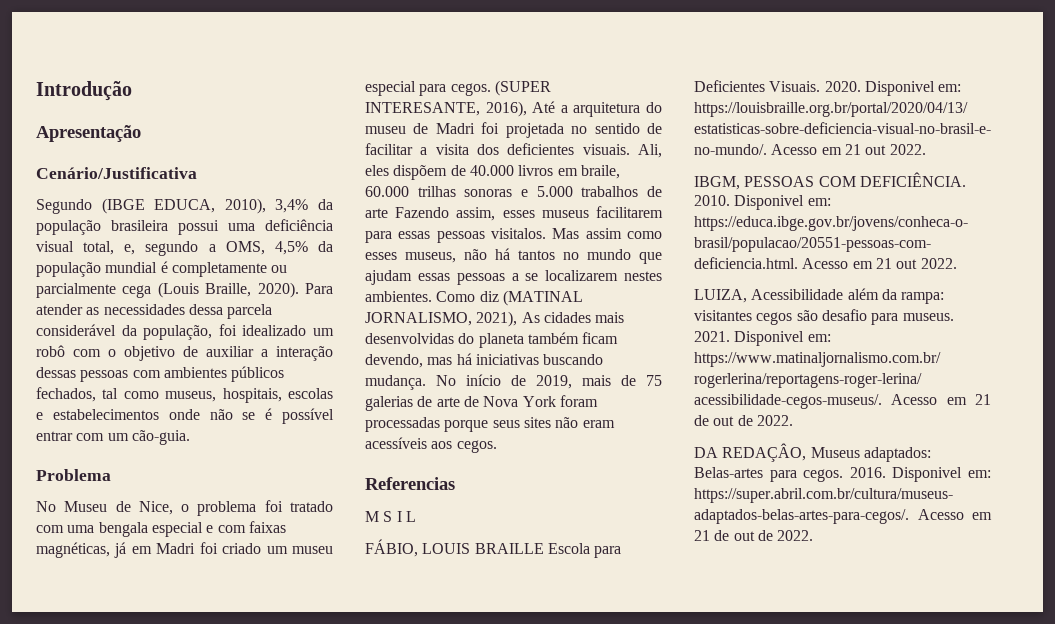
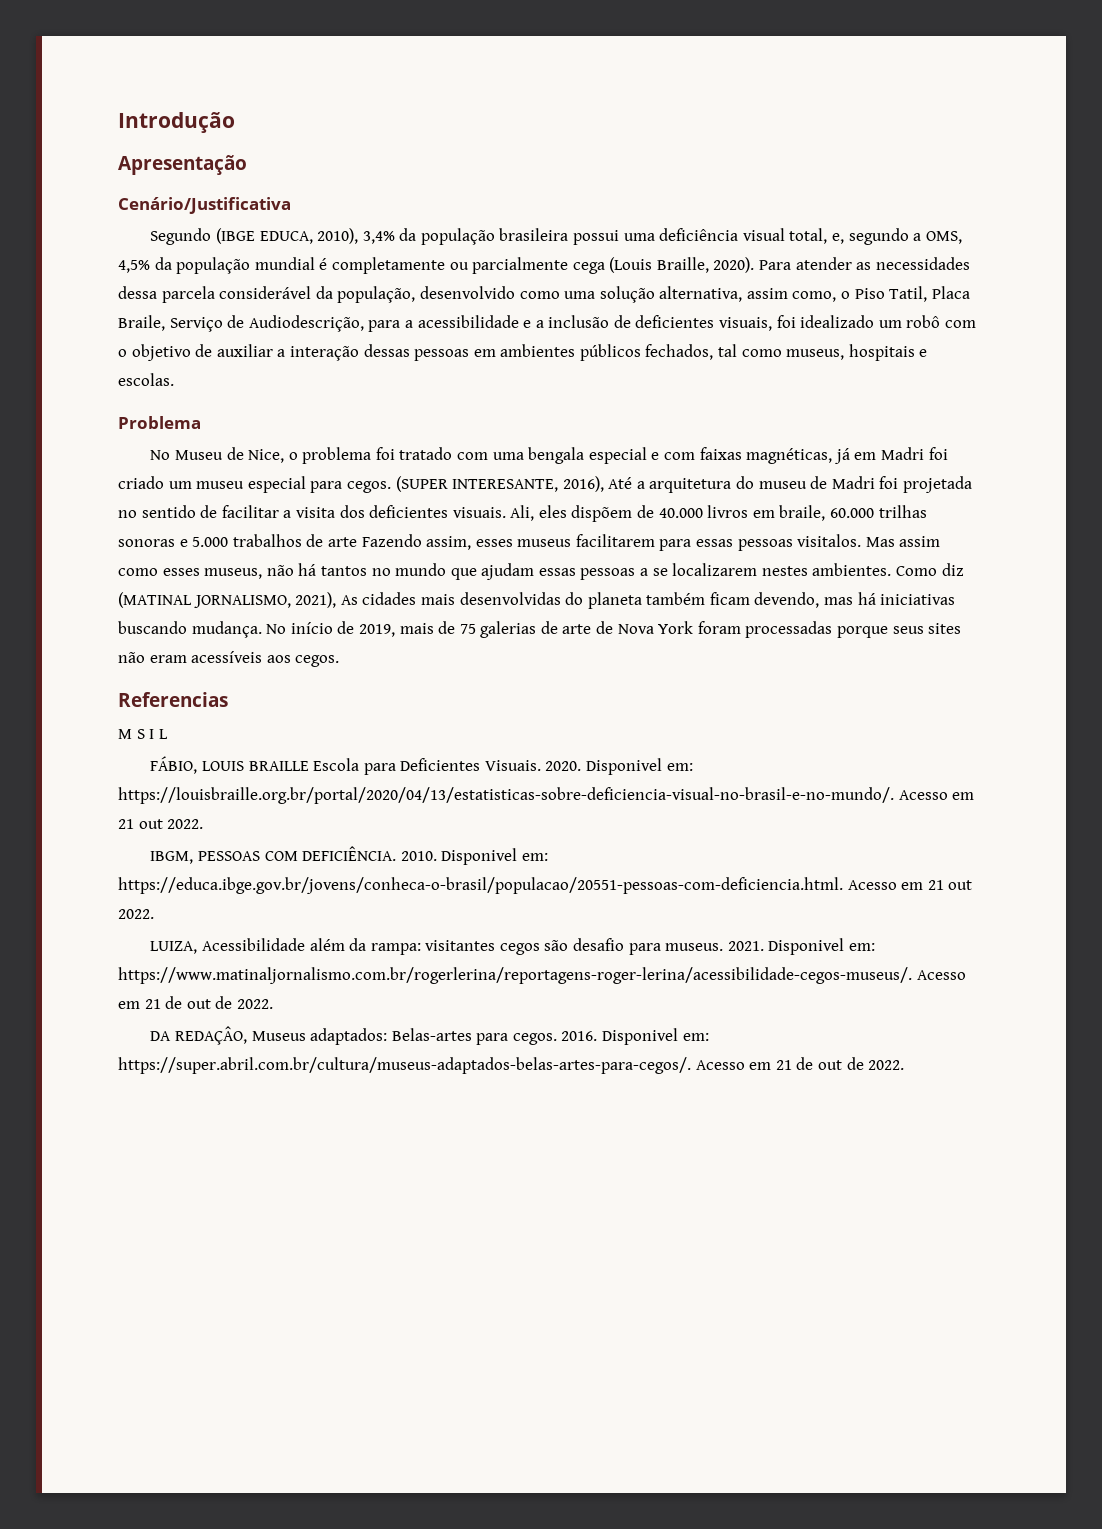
- Para atender as necessidades dessa parcela considerável da população, foi idealizado um robô com o objetivo de auxiliar a interação dessas pessoas com ambientes públicos fechados, tal como museus, hospitais, escolas e estabelecimentos onde não se é possível entrar com um cão-guia.
+ Para atender as necessidades dessa parcela considerável da população, desenvolvido como uma solução alternativa, assim como, o Piso Tatil, Placa Braile, Serviço de Audiodescrição, para a acessibilidade e a inclusão de deficientes visuais, foi idealizado um robô com o objetivo de auxiliar a interação dessas pessoas em ambientes públicos fechados, tal como museus, hospitais e escolas.

